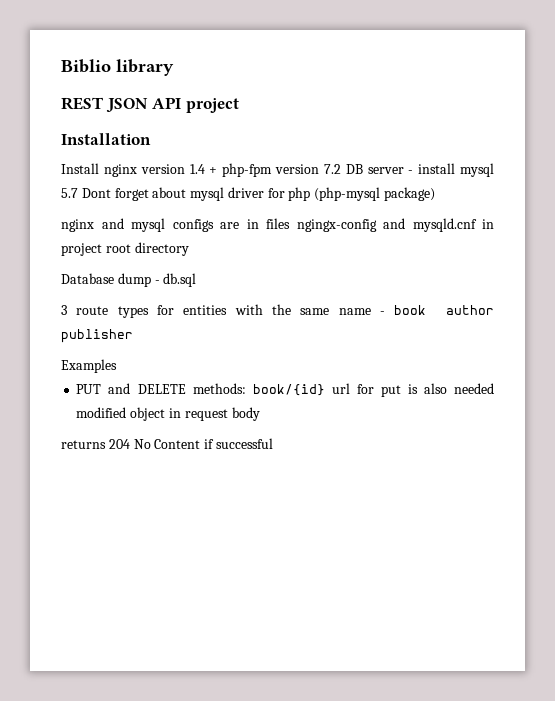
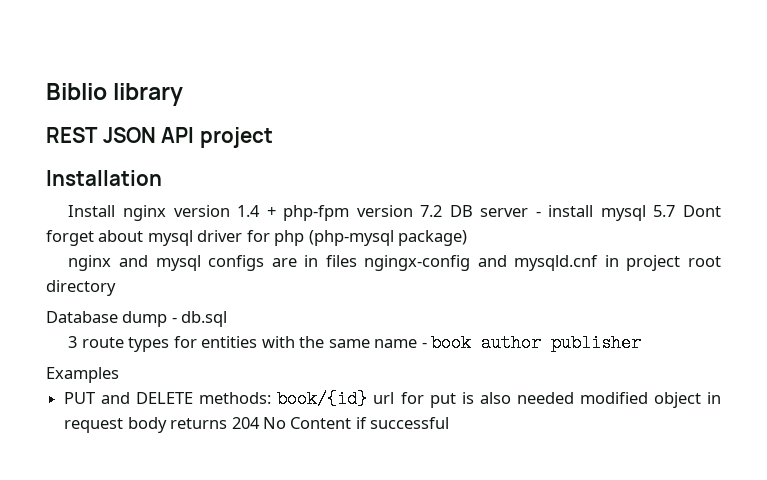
- PUT and DELETE methods: book/{id} url for put is also needed modified object in request body
- returns 204 No Content if successful
+ PUT and DELETE methods: book/{id} url for put is also needed modified object in request body returns 204 No Content if successful

